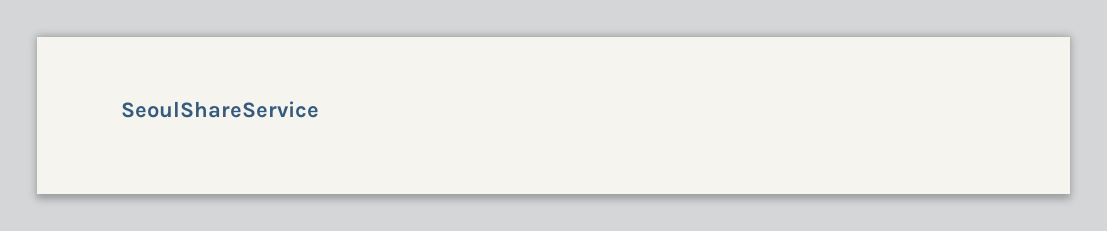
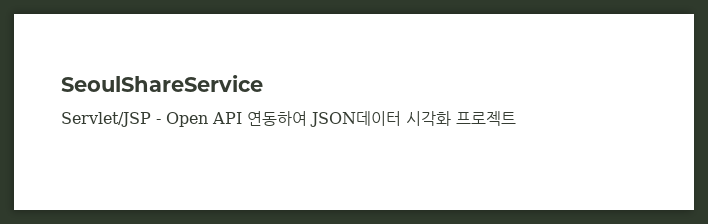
+ Servlet/JSP - Open API 연동하여 JSON데이터 시각화 프로젝트

